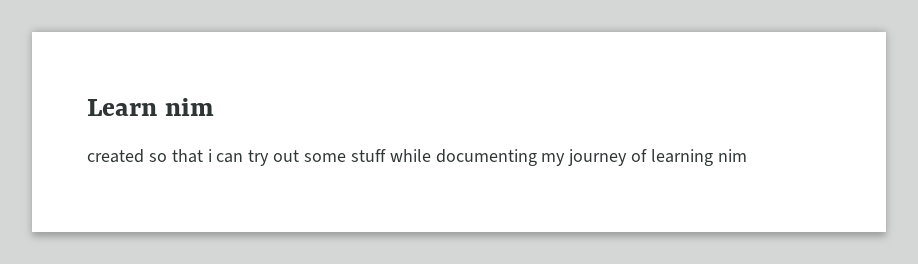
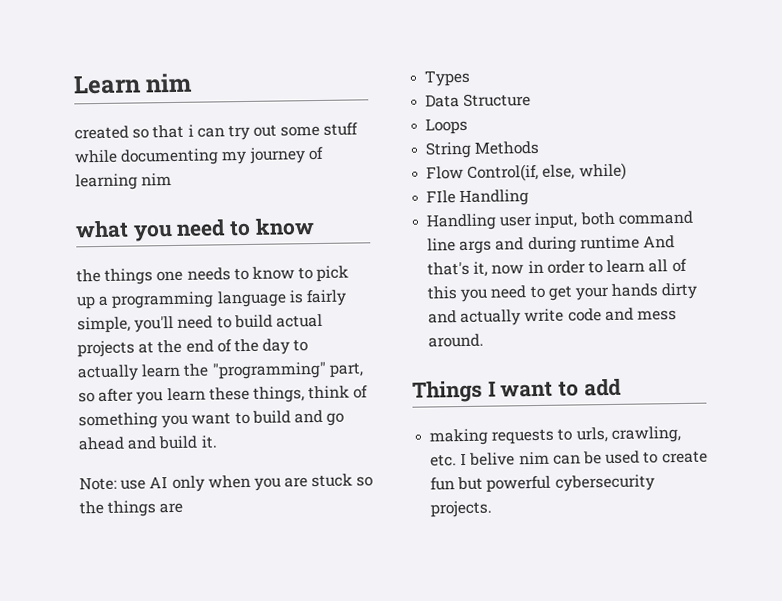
+ what you need to know
+ the things one needs to know to pick up a programming language is fairly simple, you'll need to build actual projects at the end of the day to actually learn the "programming" part, so after you learn these things, think of something you want to build and go ahead and build it.
+ Note: use AI only when you are stuck so the things are
+ Types
+ Data Structure
+ Loops
+ String Methods
+ Flow Control(if, else, while)
+ FIle Handling
+ Handling user input, both command line args and during runtime And that's it, now in order to learn all of this you need to get your hands dirty and actually write code and mess around.
+ Things I want to add
+ making requests to urls, crawling, etc. I belive nim can be used to create fun but powerful cybersecurity projects.

